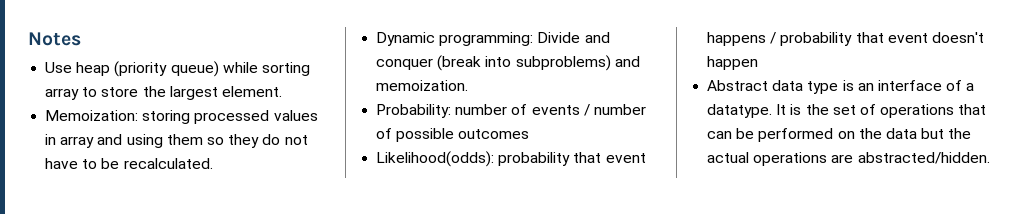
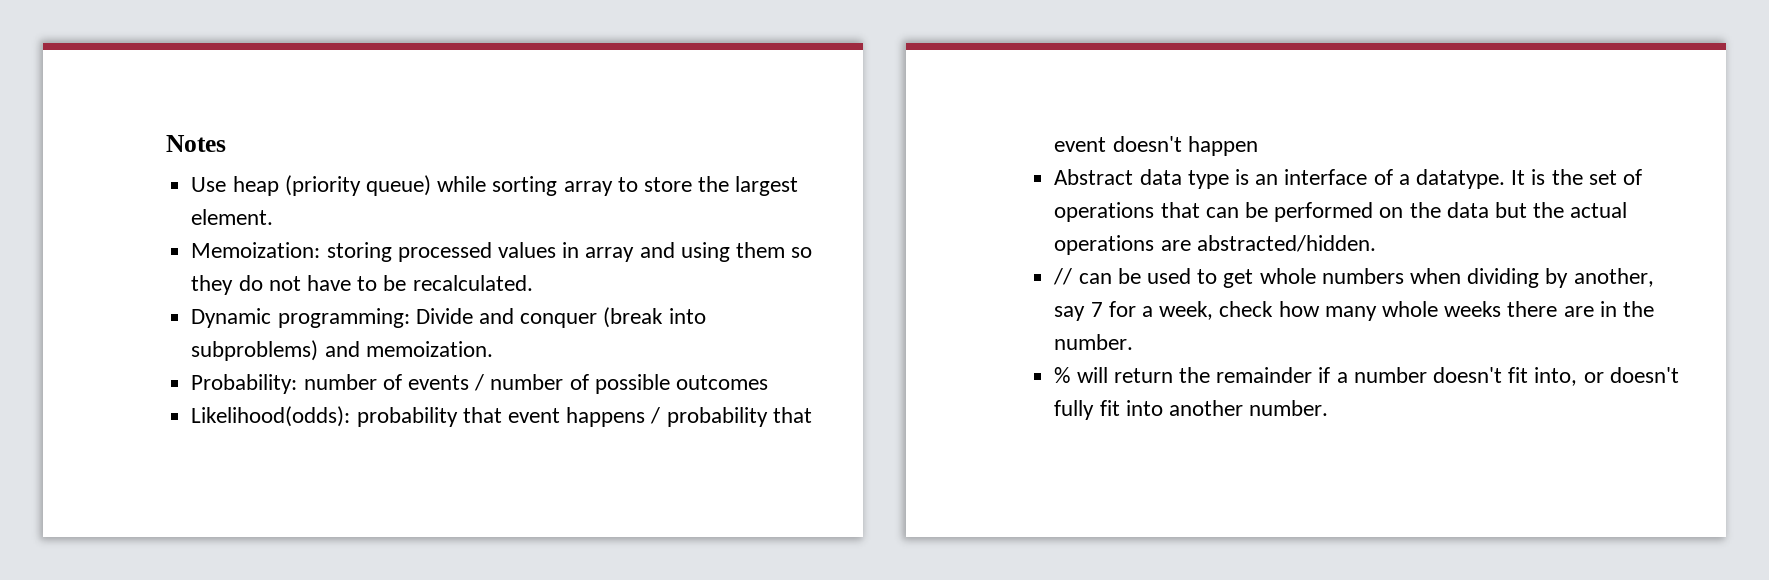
+ // can be used to get whole numbers when dividing by another, say 7 for a week, check how many whole weeks there are in the number.
+ % will return the remainder if a number doesn't fit into, or doesn't fully fit into another number.

